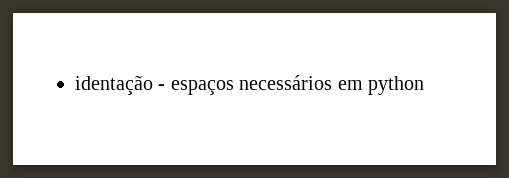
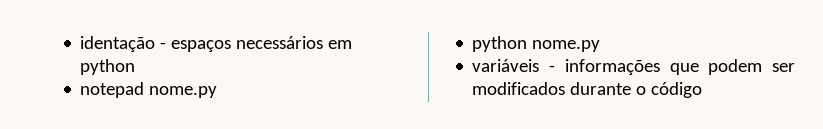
+ notepad nome.py
+ python nome.py
+ variáveis - informações que podem ser modificados durante o código

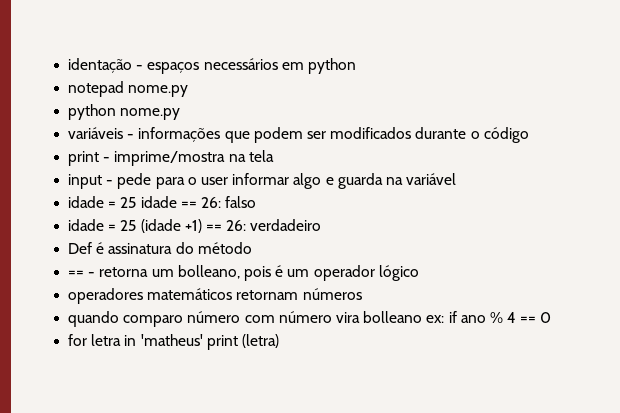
+ print - imprime/mostra na tela
+ input - pede para o user informar algo e guarda na variável
+ idade = 25 idade == 26: falso
+ idade = 25 (idade +1) == 26: verdadeiro
+ Def é assinatura do método
+ == - retorna um bolleano, pois é um operador lógico
+ operadores matemáticos retornam números
+ quando comparo número com número vira bolleano ex: if ano % 4 == 0
+ for letra in 'matheus' print (letra)

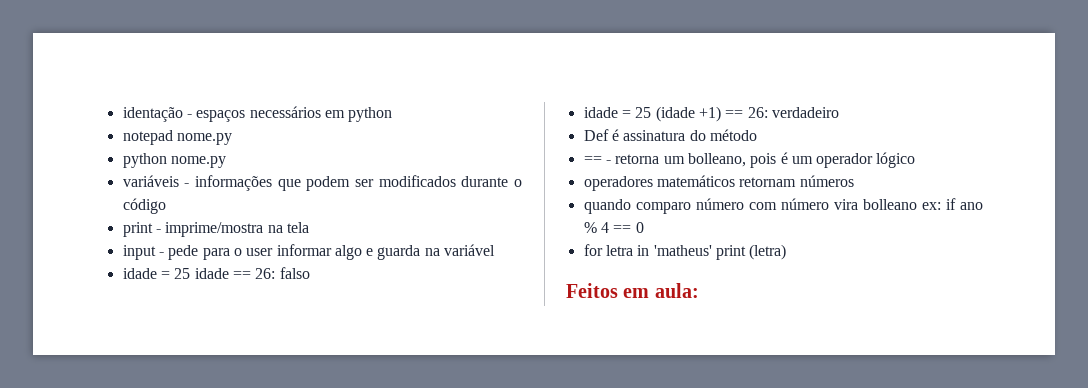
+ Feitos em aula:

